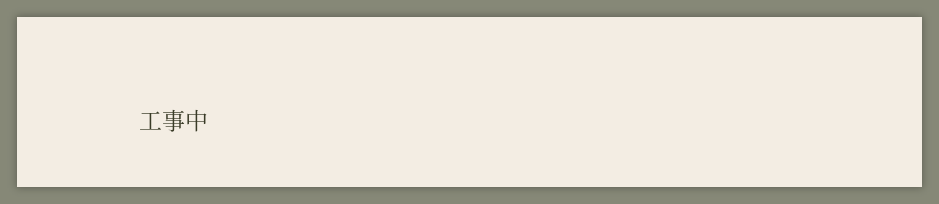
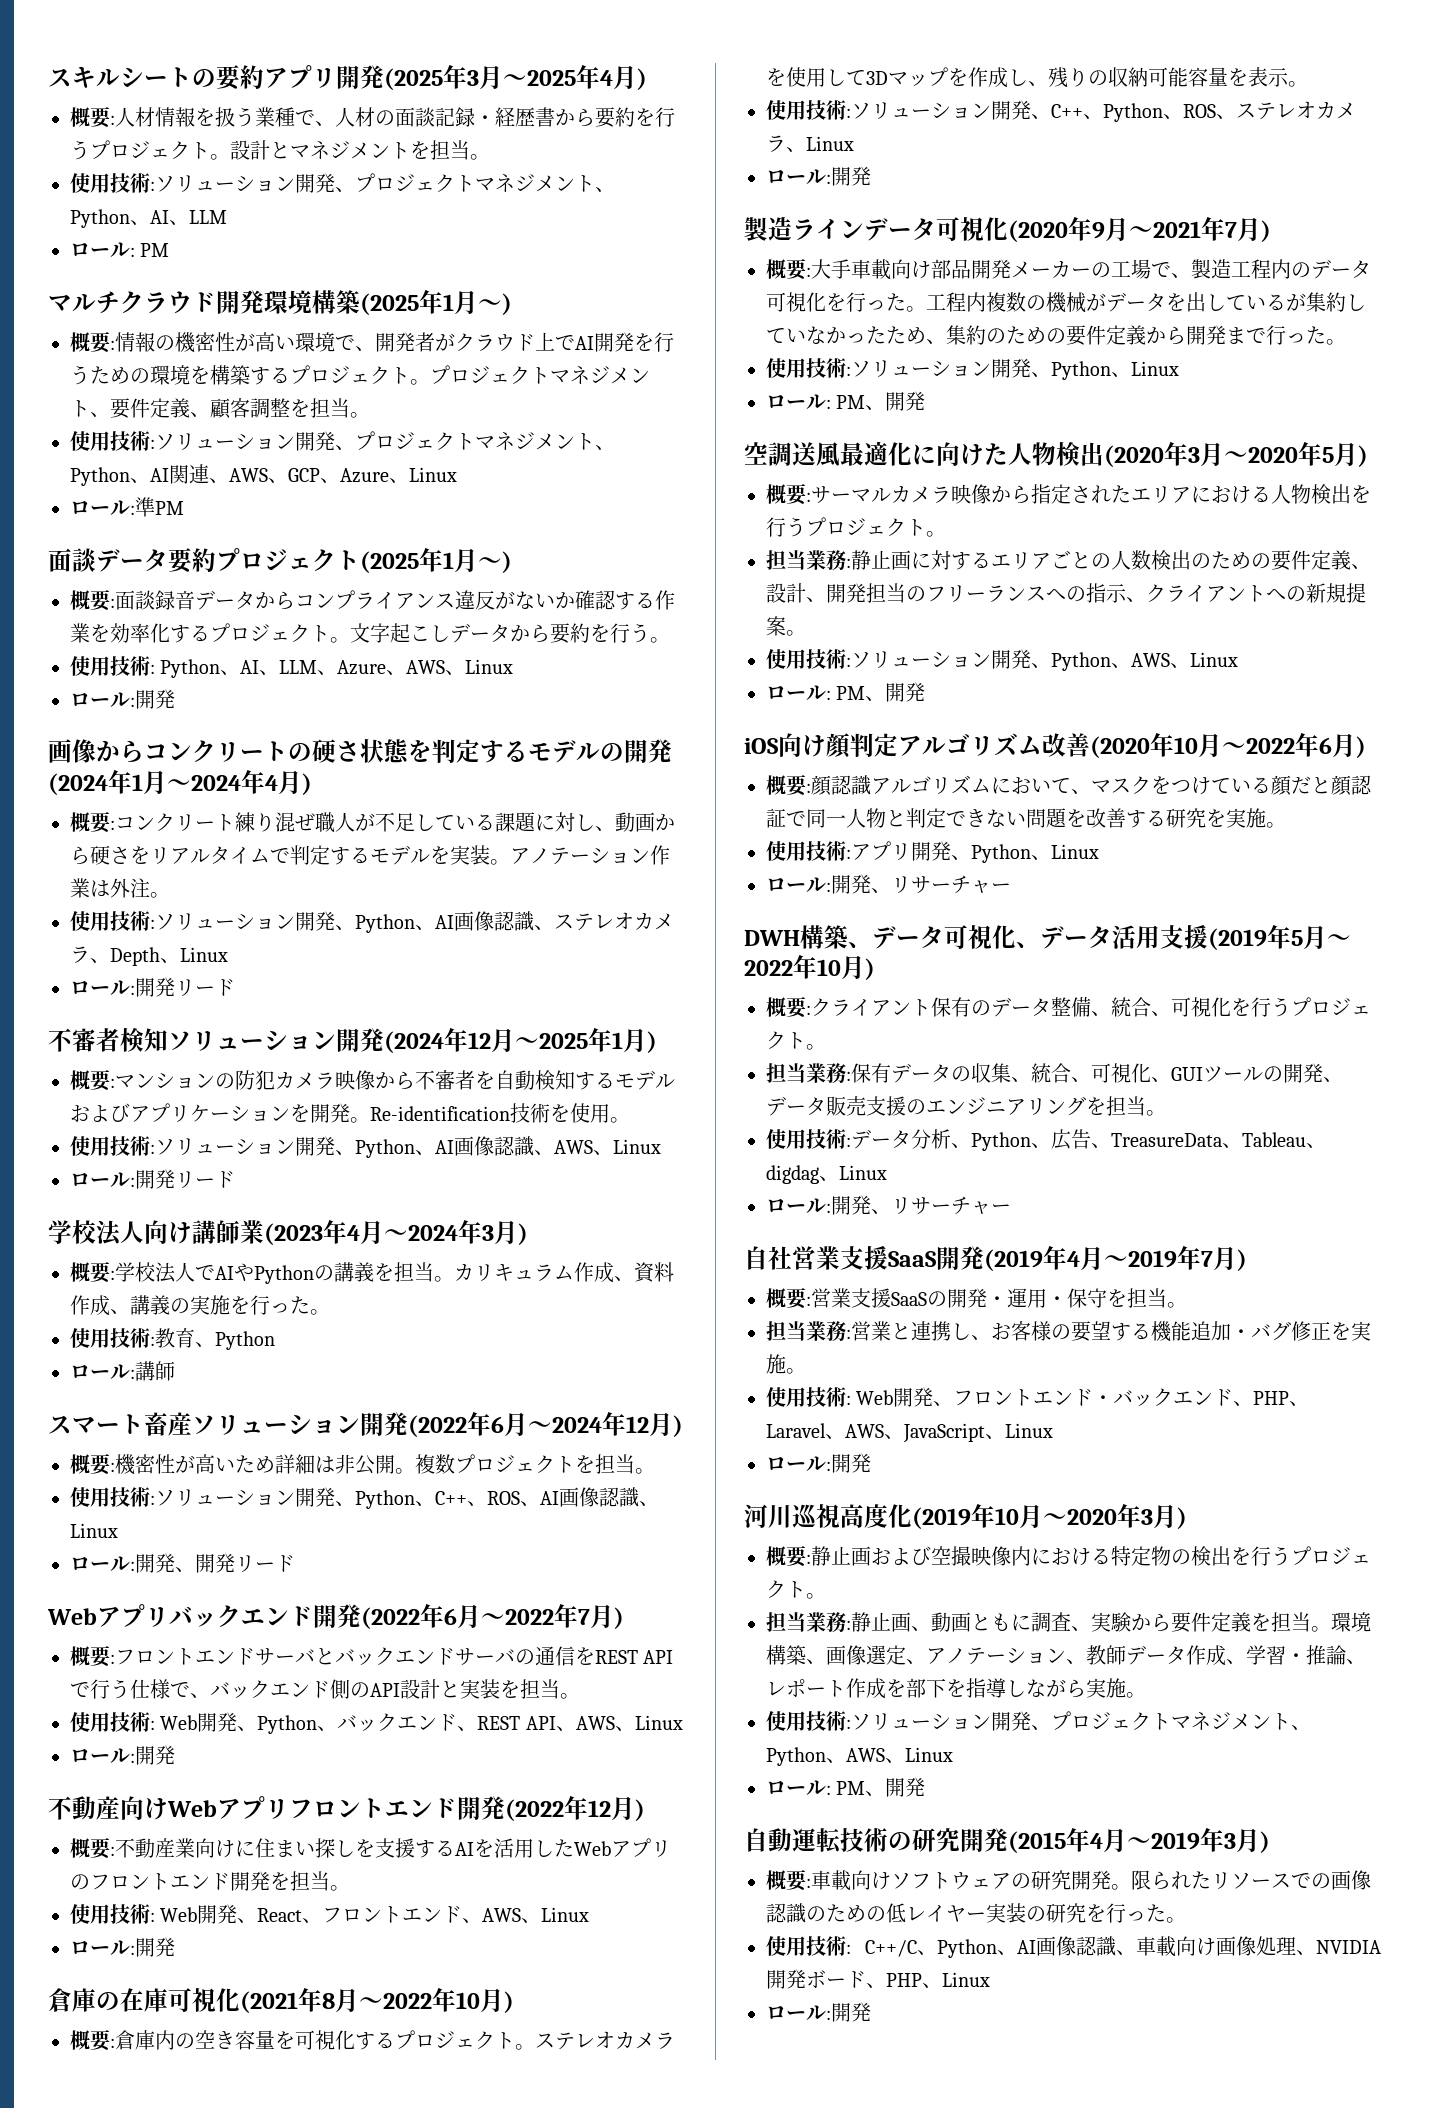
- 工事中
+ スキルシートの要約アプリ開発(2025年3月～2025年4月)
+ 概要:人材情報を扱う業種で、人材の面談記録・経歴書から要約を行うプロジェクト。設計とマネジメントを担当。
+ 使用技術:ソリューション開発、プロジェクトマネジメント、Python、AI、LLM
+ ロール: PM
+ マルチクラウド開発環境構築(2025年1月～)
+ 概要:情報の機密性が高い環境で、開発者がクラウド上でAI開発を行うための環境を構築するプロジェクト。プロジェクトマネジメント、要件定義、顧客調整を担当。
+ 使用技術:ソリューション開発、プロジェクトマネジメント、Python、AI関連、AWS、GCP、Azure、Linux
+ ロール:準PM
+ 面談データ要約プロジェクト(2025年1月～)
+ 概要:面談録音データからコンプライアンス違反がないか確認する作業を効率化するプロジェクト。文字起こしデータから要約を行う。
+ 使用技術: Python、AI、LLM、Azure、AWS、Linux
+ ロール:開発
+ 画像からコンクリートの硬さ状態を判定するモデルの開発(2024年1月～2024年4月)
+ 概要:コンクリート練り混ぜ職人が不足している課題に対し、動画から硬さをリアルタイムで判定するモデルを実装。アノテーション作業は外注。
+ 使用技術:ソリューション開発、Python、AI画像認識、ステレオカメラ、Depth、Linux
+ ロール:開発リード
+ 不審者検知ソリューション開発(2024年12月～2025年1月)
+ 概要:マンションの防犯カメラ映像から不審者を自動検知するモデルおよびアプリケーションを開発。Re-identification技術を使用。
+ 使用技術:ソリューション開発、Python、AI画像認識、AWS、Linux
+ ロール:開発リード
+ 学校法人向け講師業(2023年4月～2024年3月)
+ 概要:学校法人でAIやPythonの講義を担当。カリキュラム作成、資料作成、講義の実施を行った。
+ 使用技術:教育、Python
+ ロール:講師
+ スマート畜産ソリューション開発(2022年6月～2024年12月)
+ 概要:機密性が高いため詳細は非公開。複数プロジェクトを担当。
+ 使用技術:ソリューション開発、Python、C++、ROS、AI画像認識、Linux
+ ロール:開発、開発リード
+ Webアプリバックエンド開発(2022年6月～2022年7月)
+ 概要:フロントエンドサーバとバックエンドサーバの通信をREST APIで行う仕様で、バックエンド側のAPI設計と実装を担当。
+ 使用技術: Web開発、Python、バックエンド、REST API、AWS、Linux
+ ロール:開発
+ 不動産向けWebアプリフロントエンド開発(2022年12月)
+ 概要:不動産業向けに住まい探しを支援するAIを活用したWebアプリのフロントエンド開発を担当。
+ 使用技術: Web開発、React、フロントエンド、AWS、Linux
+ ロール:開発
+ 倉庫の在庫可視化(2021年8月～2022年10月)
+ 概要:倉庫内の空き容量を可視化するプロジェクト。ステレオカメラを使用して3Dマップを作成し、残りの収納可能容量を表示。
+ 使用技術:ソリューション開発、C++、Python、ROS、ステレオカメラ、Linux
+ ロール:開発
+ 製造ラインデータ可視化(2020年9月～2021年7月)
+ 概要:大手車載向け部品開発メーカーの工場で、製造工程内のデータ可視化を行った。工程内複数の機械がデータを出しているが集約していなかったため、集約のための要件定義から開発まで行った。
+ 使用技術:ソリューション開発、Python、Linux
+ ロール: PM、開発
+ 空調送風最適化に向けた人物検出(2020年3月～2020年5月)
+ 概要:サーマルカメラ映像から指定されたエリアにおける人物検出を行うプロジェクト。
+ 担当業務:静止画に対するエリアごとの人数検出のための要件定義、設計、開発担当のフリーランスへの指示、クライアントへの新規提案。
+ 使用技術:ソリューション開発、Python、AWS、Linux
+ ロール: PM、開発
+ iOS向け顔判定アルゴリズム改善(2020年10月～2022年6月)
+ 概要:顔認識アルゴリズムにおいて、マスクをつけている顔だと顔認証で同一人物と判定できない問題を改善する研究を実施。
+ 使用技術:アプリ開発、Python、Linux
+ ロール:開発、リサーチャー
+ DWH構築、データ可視化、データ活用支援(2019年5月～2022年10月)
+ 概要:クライアント保有のデータ整備、統合、可視化を行うプロジェクト。
+ 担当業務:保有データの収集、統合、可視化、GUIツールの開発、データ販売支援のエンジニアリングを担当。
+ 使用技術:データ分析、Python、広告、TreasureData、Tableau、digdag、Linux
+ ロール:開発、リサーチャー
+ 自社営業支援SaaS開発(2019年4月～2019年7月)
+ 概要:営業支援SaaSの開発・運用・保守を担当。
+ 担当業務:営業と連携し、お客様の要望する機能追加・バグ修正を実施。
+ 使用技術: Web開発、フロントエンド・バックエンド、PHP、Laravel、AWS、JavaScript、Linux
+ ロール:開発
+ 河川巡視高度化(2019年10月～2020年3月)
+ 概要:静止画および空撮映像内における特定物の検出を行うプロジェクト。
+ 担当業務:静止画、動画ともに調査、実験から要件定義を担当。環境構築、画像選定、アノテーション、教師データ作成、学習・推論、レポート作成を部下を指導しながら実施。
+ 使用技術:ソリューション開発、プロジェクトマネジメント、Python、AWS、Linux
+ ロール: PM、開発
+ 自動運転技術の研究開発(2015年4月～2019年3月)
+ 概要:車載向けソフトウェアの研究開発。限られたリソースでの画像認識のための低レイヤー実装の研究を行った。
+ 使用技術: C++/C、Python、AI画像認識、車載向け画像処理、NVIDIA開発ボード、PHP、Linux
+ ロール:開発

